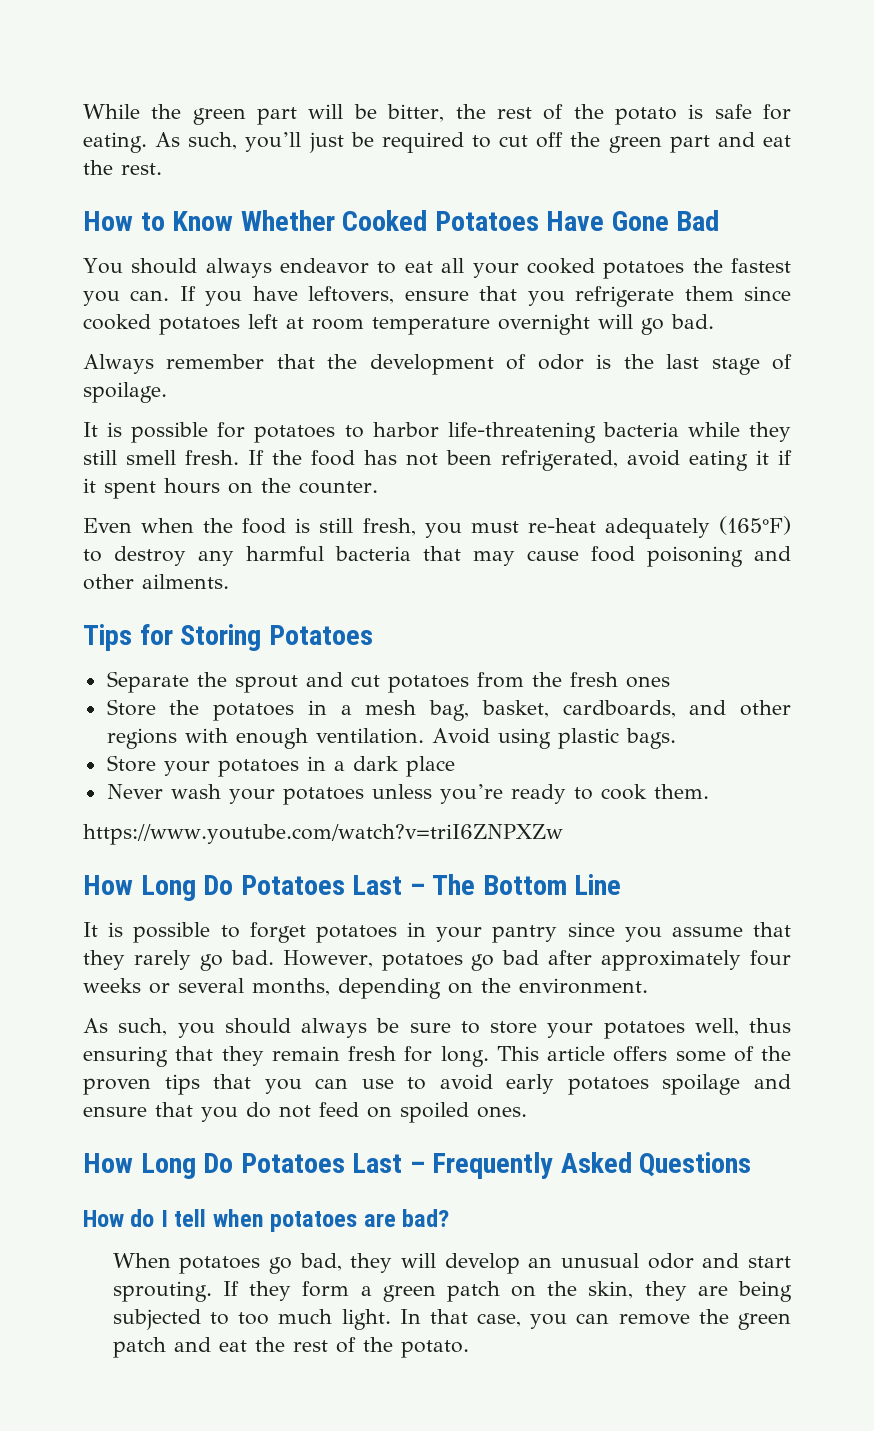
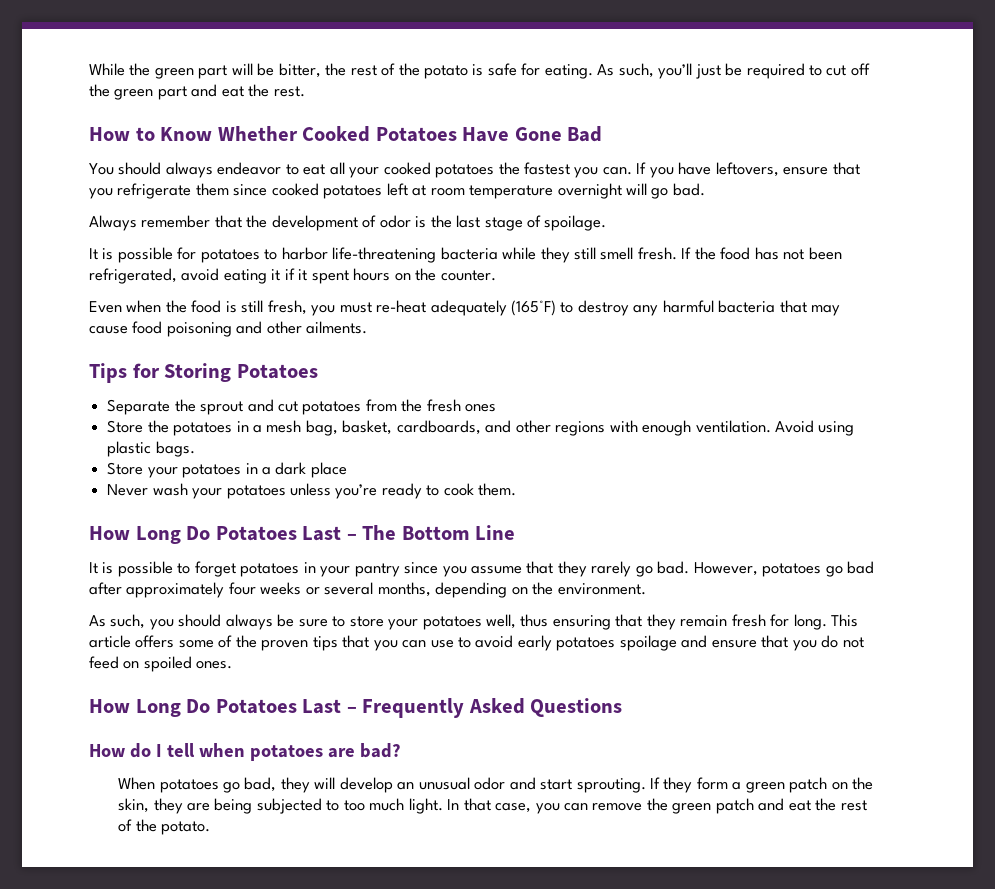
- https://www.youtube.com/watch?v=triI6ZNPXZw

